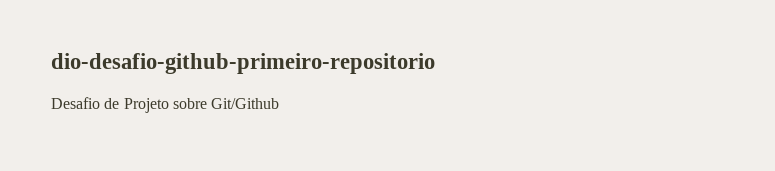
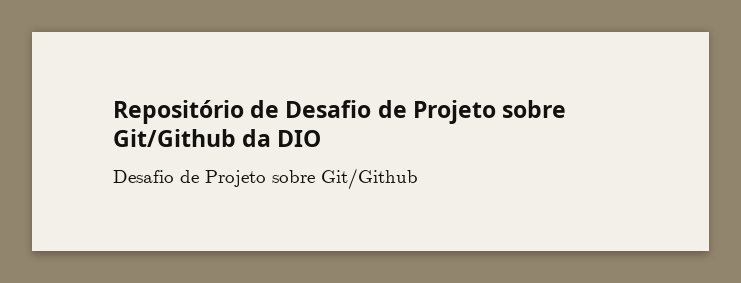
- dio-desafio-github-primeiro-repositorio
+ Repositório de Desafio de Projeto sobre Git/Github da DIO

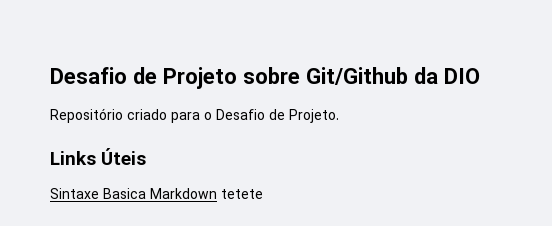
- Repositório de Desafio de Projeto sobre Git/Github da DIO
- Desafio de Projeto sobre Git/Github
+ Desafio de Projeto sobre Git/Github da DIO
+ Repositório criado para o Desafio de Projeto.
+ Links Úteis
+ Sintaxe Basica Markdown tetete

